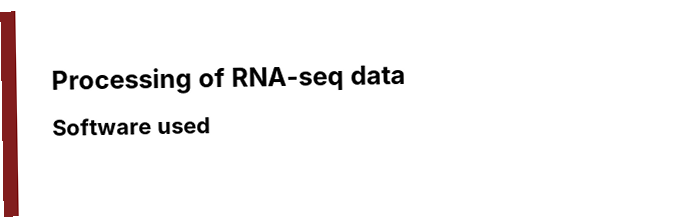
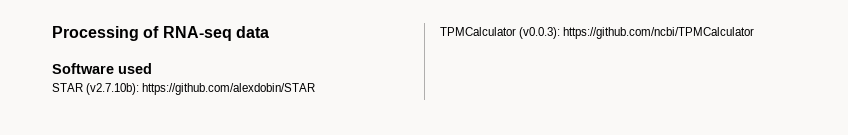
+ STAR (v2.7.10b): https://github.com/alexdobin/STAR
+ TPMCalculator (v0.0.3): https://github.com/ncbi/TPMCalculator

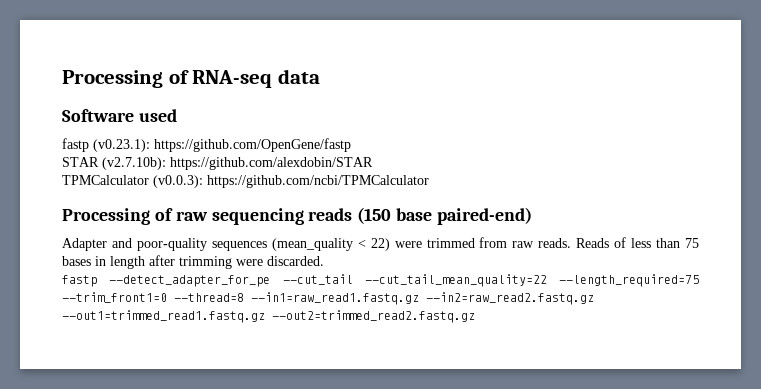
+ fastp (v0.23.1): https://github.com/OpenGene/fastp
+ Processing of raw sequencing reads (150 base paired-end)
+ Adapter and poor-quality sequences (mean_quality < 22) were trimmed from raw reads. Reads of less than 75 bases in length after trimming were discarded.
+ fastp --detect_adapter_for_pe --cut_tail --cut_tail_mean_quality=22 --length_required=75 --trim_front1=0 --thread=8 --in1=raw_read1.fastq.gz --in2=raw_read2.fastq.gz --out1=trimmed_read1.fastq.gz --out2=trimmed_read2.fastq.gz

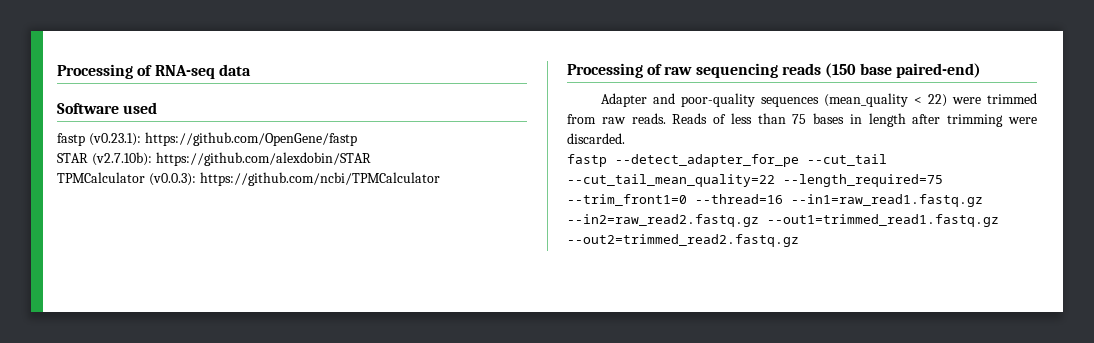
- fastp --detect_adapter_for_pe --cut_tail --cut_tail_mean_quality=22 --length_required=75 --trim_front1=0 --thread=8 --in1=raw_read1.fastq.gz --in2=raw_read2.fastq.gz --out1=trimmed_read1.fastq.gz --out2=trimmed_read2.fastq.gz
+ fastp --detect_adapter_for_pe --cut_tail --cut_tail_mean_quality=22 --length_required=75 --trim_front1=0 --thread=16 --in1=raw_read1.fastq.gz --in2=raw_read2.fastq.gz --out1=trimmed_read1.fastq.gz --out2=trimmed_read2.fastq.gz

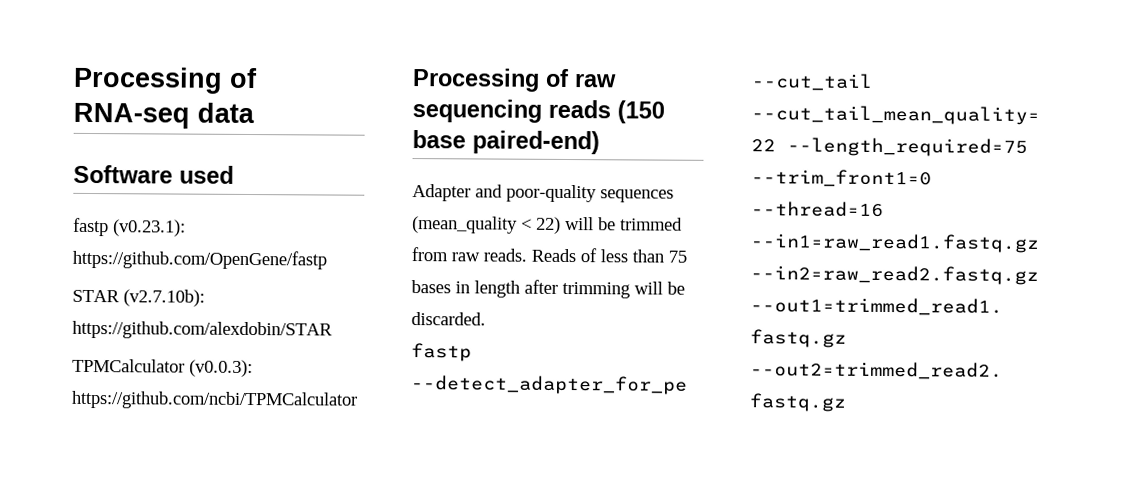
- Adapter and poor-quality sequences (mean_quality < 22) were trimmed from raw reads.
+ Adapter and poor-quality sequences (mean_quality < 22) will be trimmed from raw reads.
- Reads of less than 75 bases in length after trimming were discarded.
+ Reads of less than 75 bases in length after trimming will be discarded.

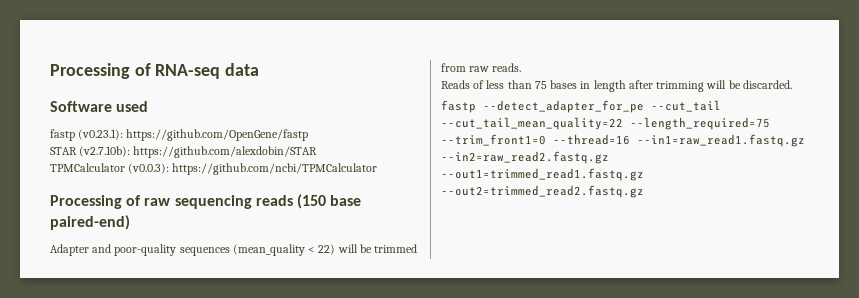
- Adapter and poor-quality sequences (mean_quality < 22) will be trimmed from raw reads. Reads of less than 75 bases in length after trimming will be discarded.
+ Adapter and poor-quality sequences (mean_quality < 22) will be trimmed from raw reads.
+ Reads of less than 75 bases in length after trimming will be discarded.

